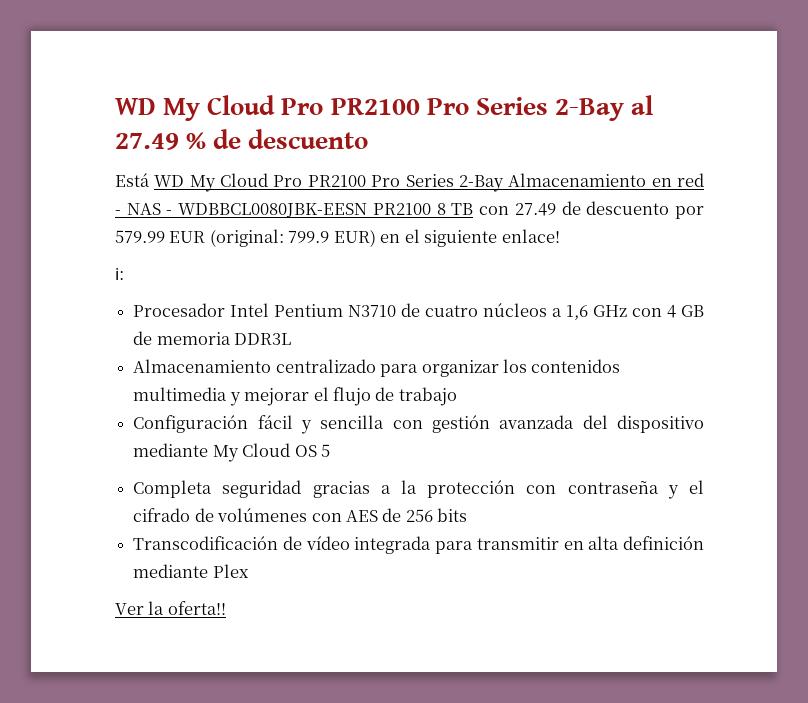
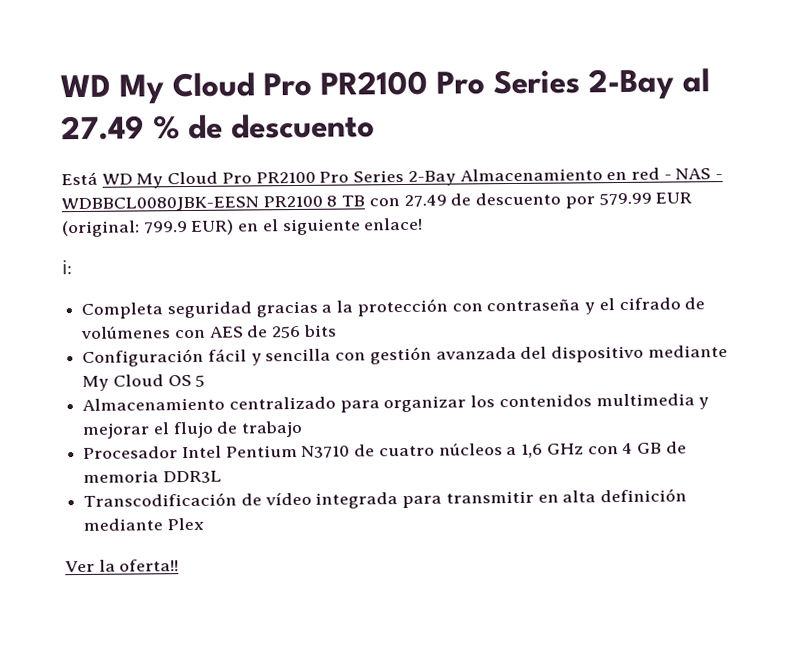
- Procesador Intel Pentium N3710 de cuatro núcleos a 1,6 GHz con 4 GB de memoria DDR3L
- Almacenamiento centralizado para organizar los contenidos multimedia y mejorar el flujo de trabajo
- Configuración fácil y sencilla con gestión avanzada del dispositivo mediante My Cloud OS 5
+ Configuración fácil y sencilla con gestión avanzada del dispositivo mediante My Cloud OS 5
+ Almacenamiento centralizado para organizar los contenidos multimedia y mejorar el flujo de trabajo
+ Procesador Intel Pentium N3710 de cuatro núcleos a 1,6 GHz con 4 GB de memoria DDR3L

